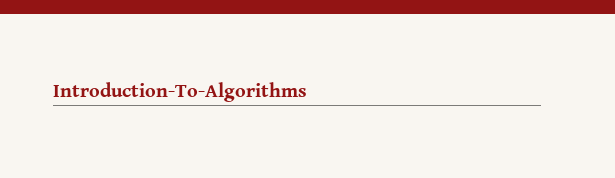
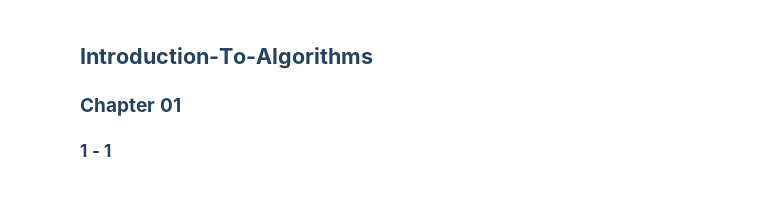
+ Chapter 01
+ 1 - 1

